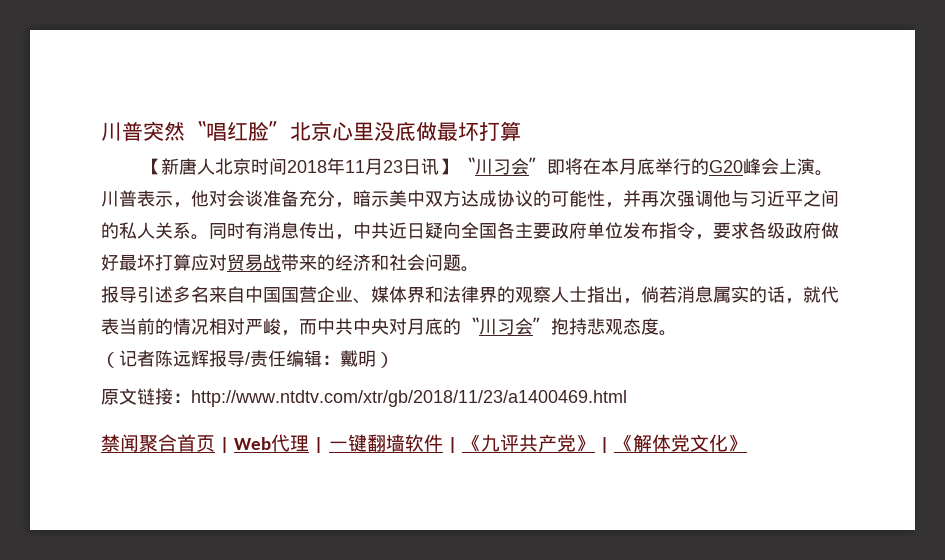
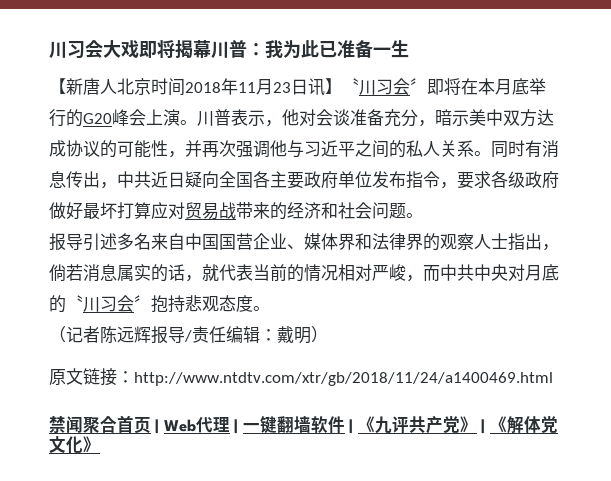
- 川普突然〝唱红脸〞北京心里没底做最坏打算
+ 川习会大戏即将揭幕川普：我为此已准备一生
- 原文链接：http://www.ntdtv.com/xtr/gb/2018/11/23/a1400469.html
+ 原文链接：http://www.ntdtv.com/xtr/gb/2018/11/24/a1400469.html

